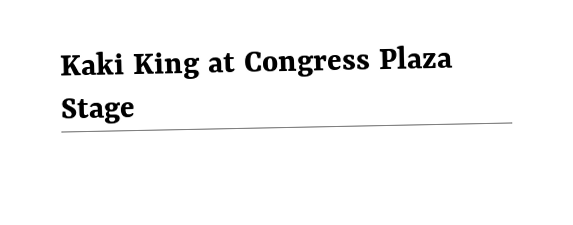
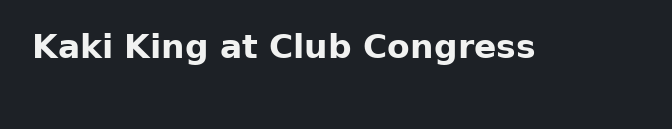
- Kaki King at Congress Plaza Stage
+ Kaki King at Club Congress

